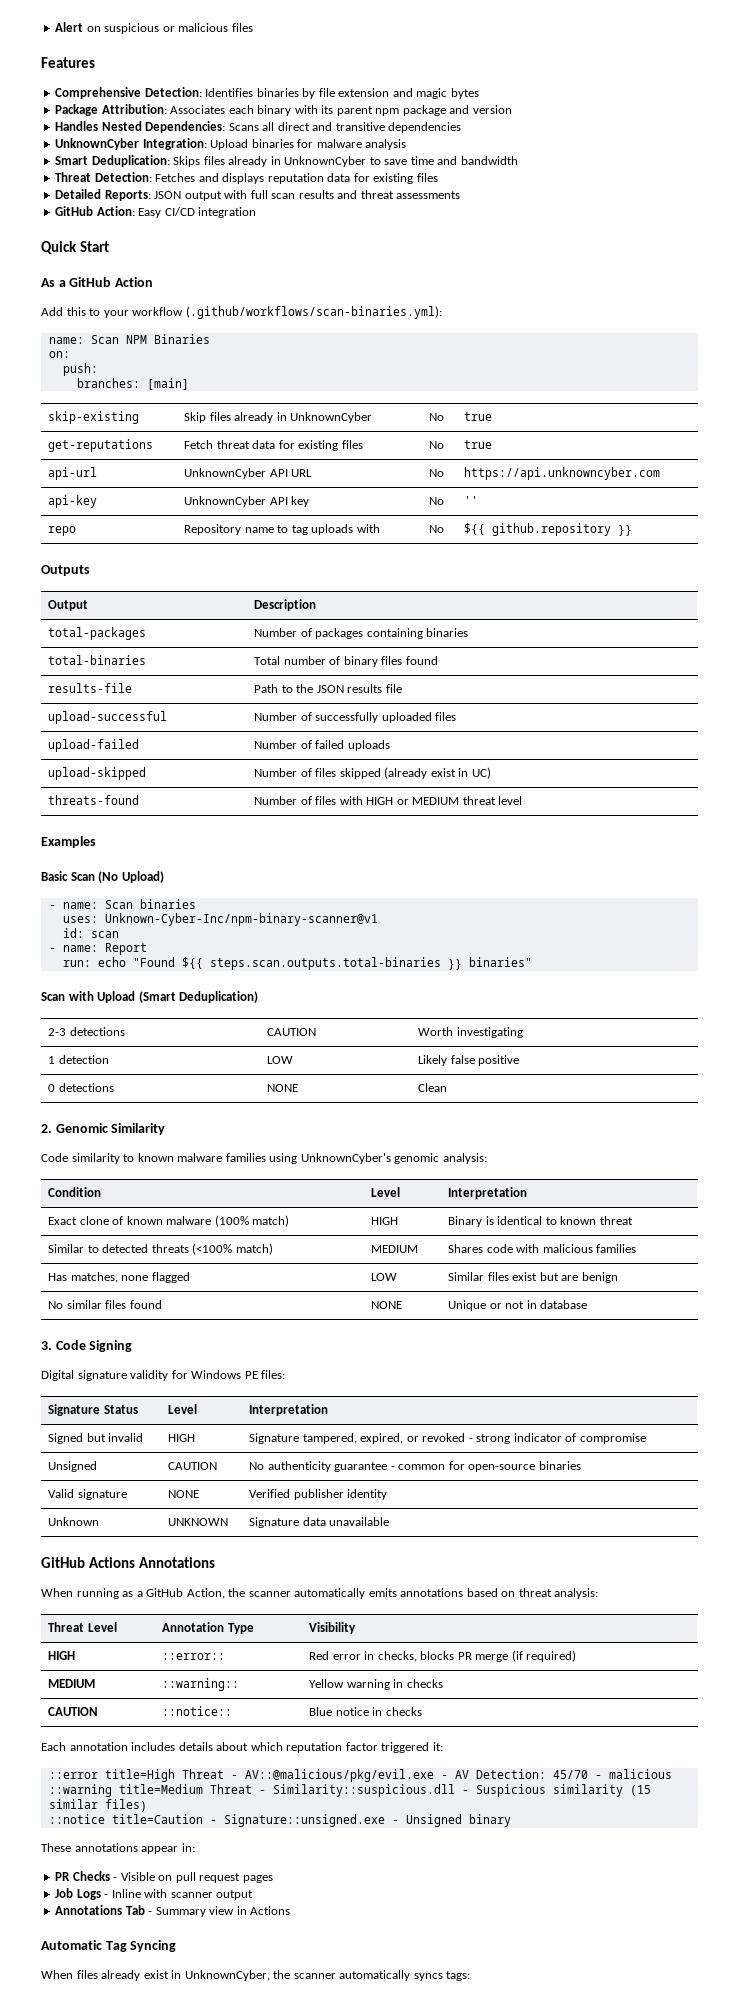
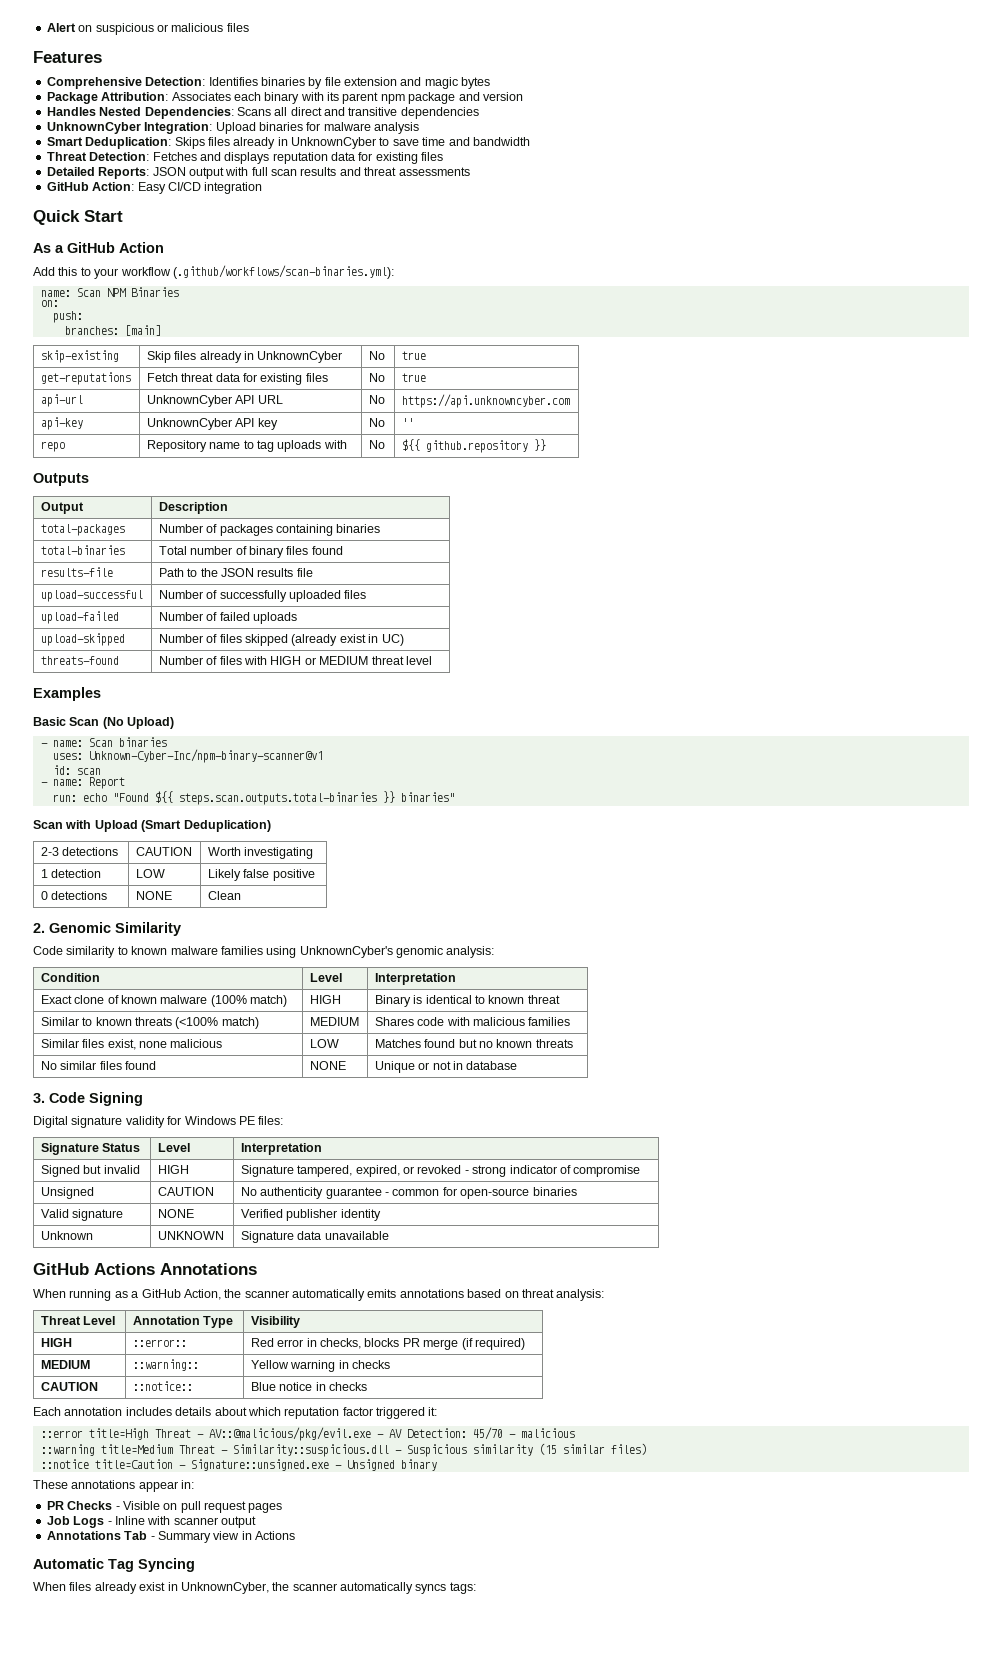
- Similar to detected threats (<100% match) | MEDIUM | Shares code with malicious families
+ Similar to known threats (<100% match) | MEDIUM | Shares code with malicious families
- Has matches, none flagged | LOW | Similar files exist but are benign
+ Similar files exist, none malicious | LOW | Matches found but no known threats

